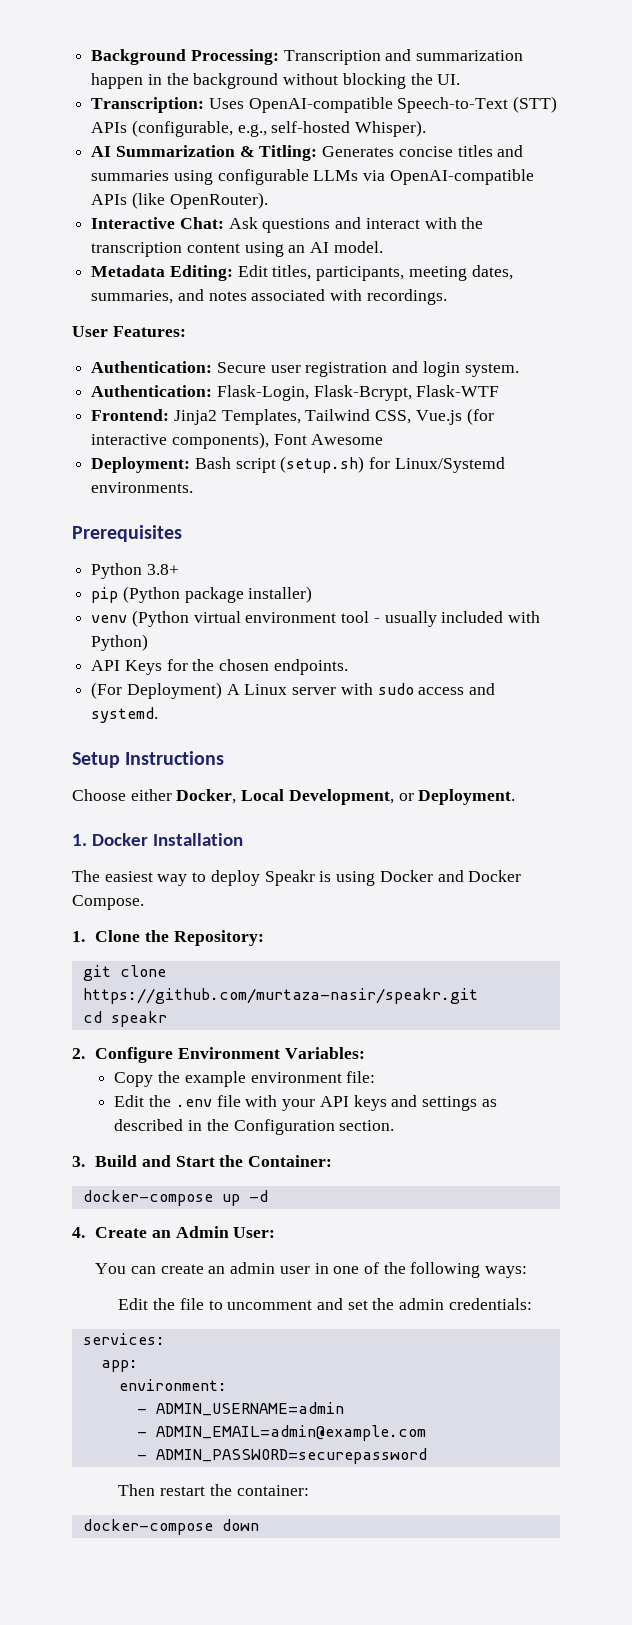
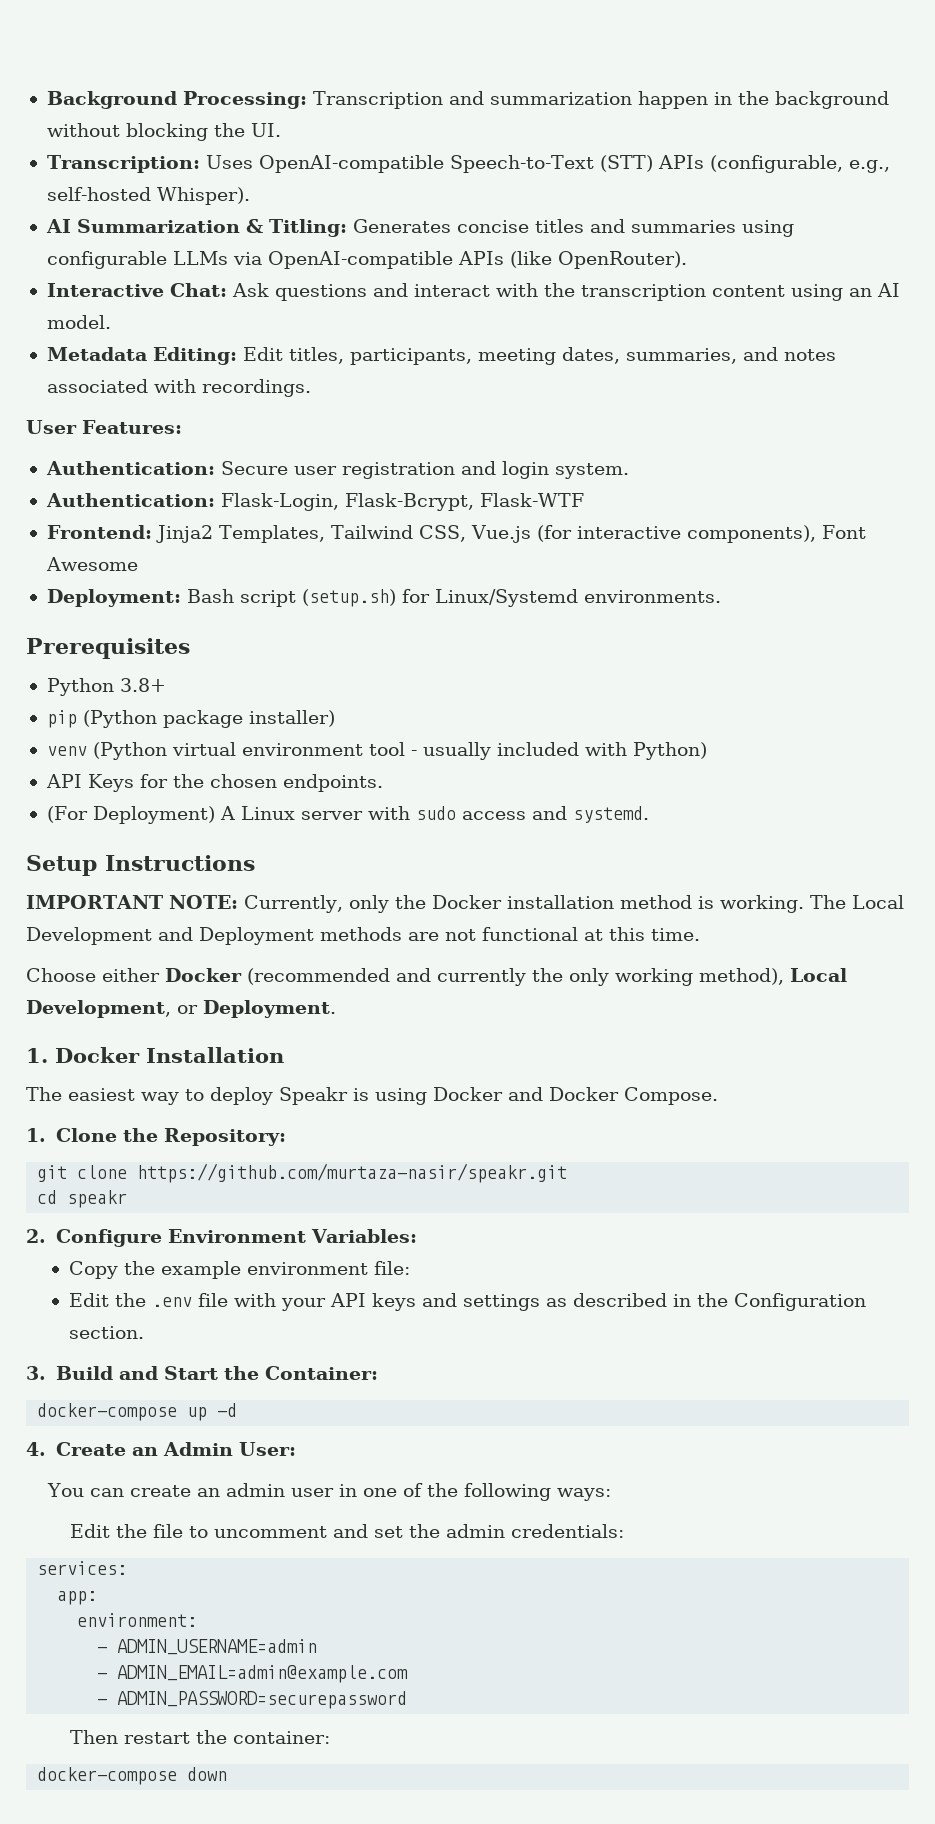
- Choose either Docker, Local Development, or Deployment.
+ IMPORTANT NOTE: Currently, only the Docker installation method is working. The Local Development and Deployment methods are not functional at this time.
+ Choose either Docker (recommended and currently the only working method), Local Development, or Deployment.

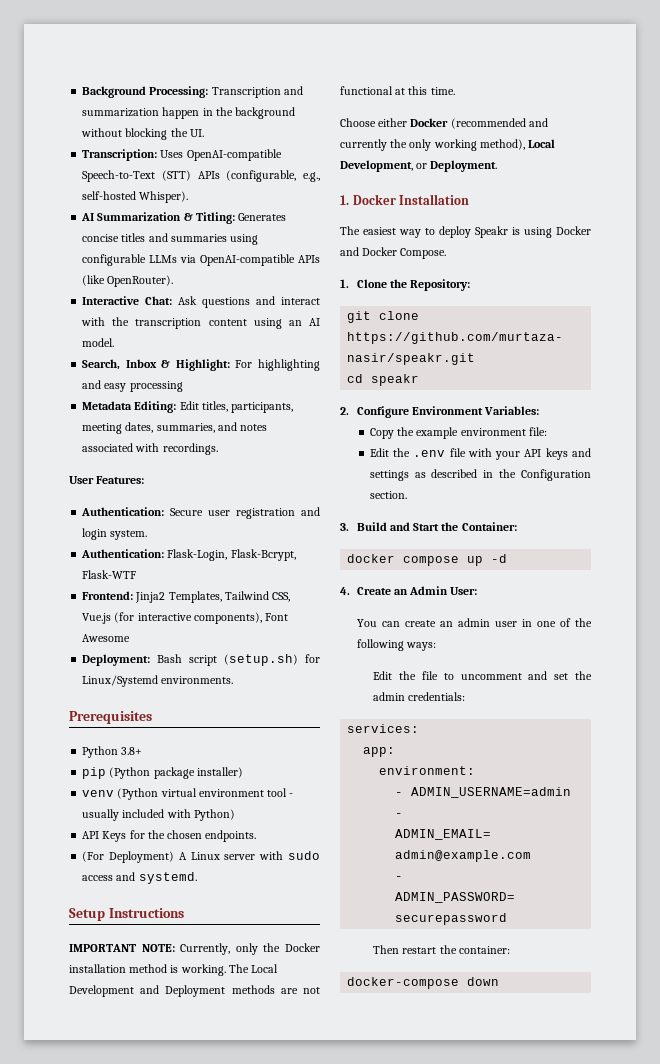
+ Search, Inbox & Highlight: For highlighting and easy processing
- docker-compose up -d
+ docker compose up -d

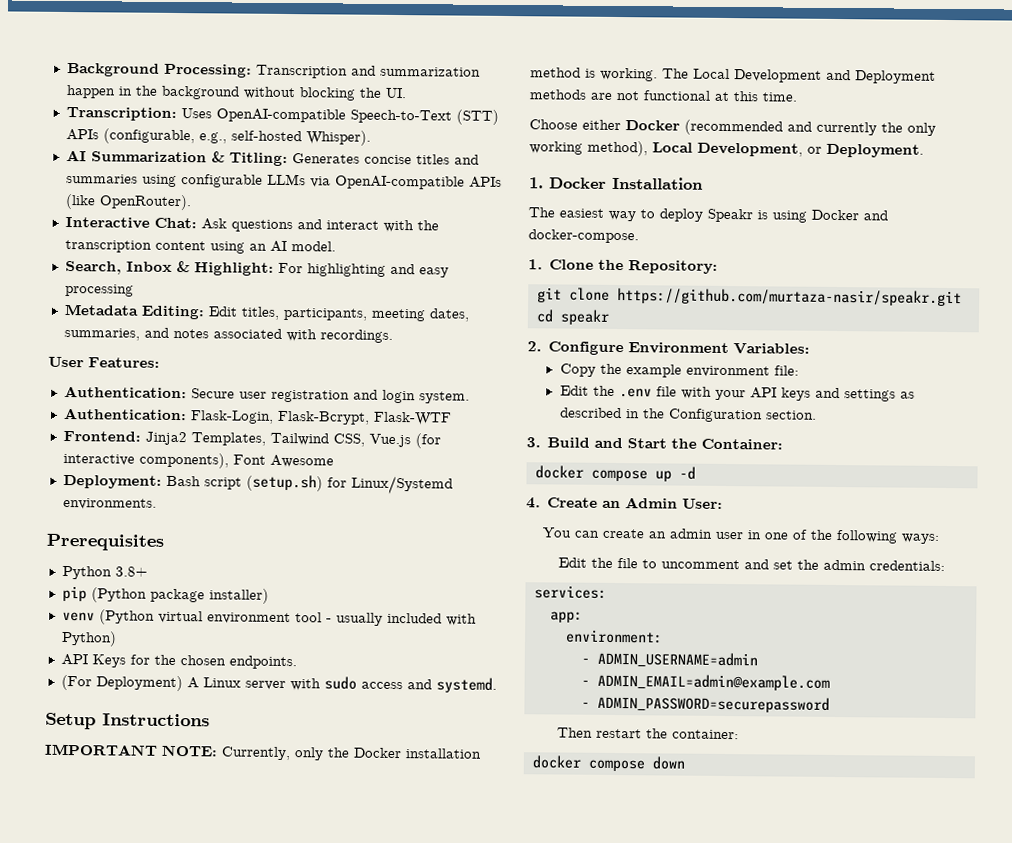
- The easiest way to deploy Speakr is using Docker and Docker Compose.
+ The easiest way to deploy Speakr is using Docker and docker-compose.
- docker-compose down
+ docker compose down

